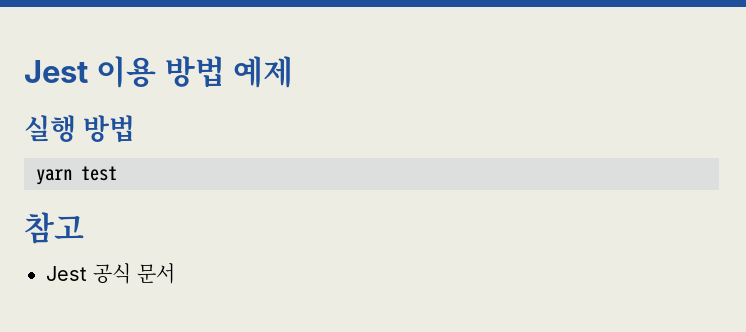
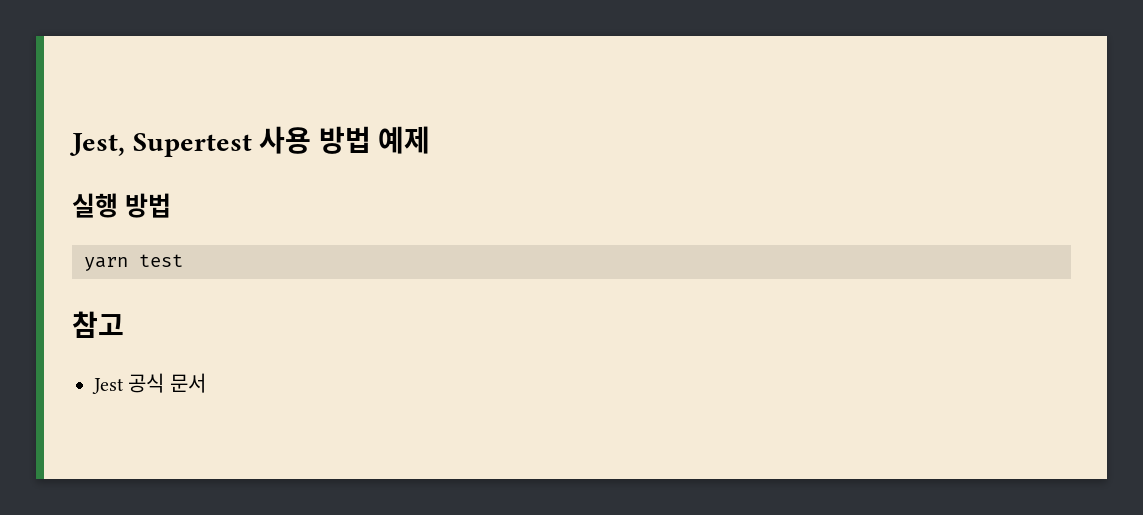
- Jest 이용 방법 예제
+ Jest, Supertest 사용 방법 예제

